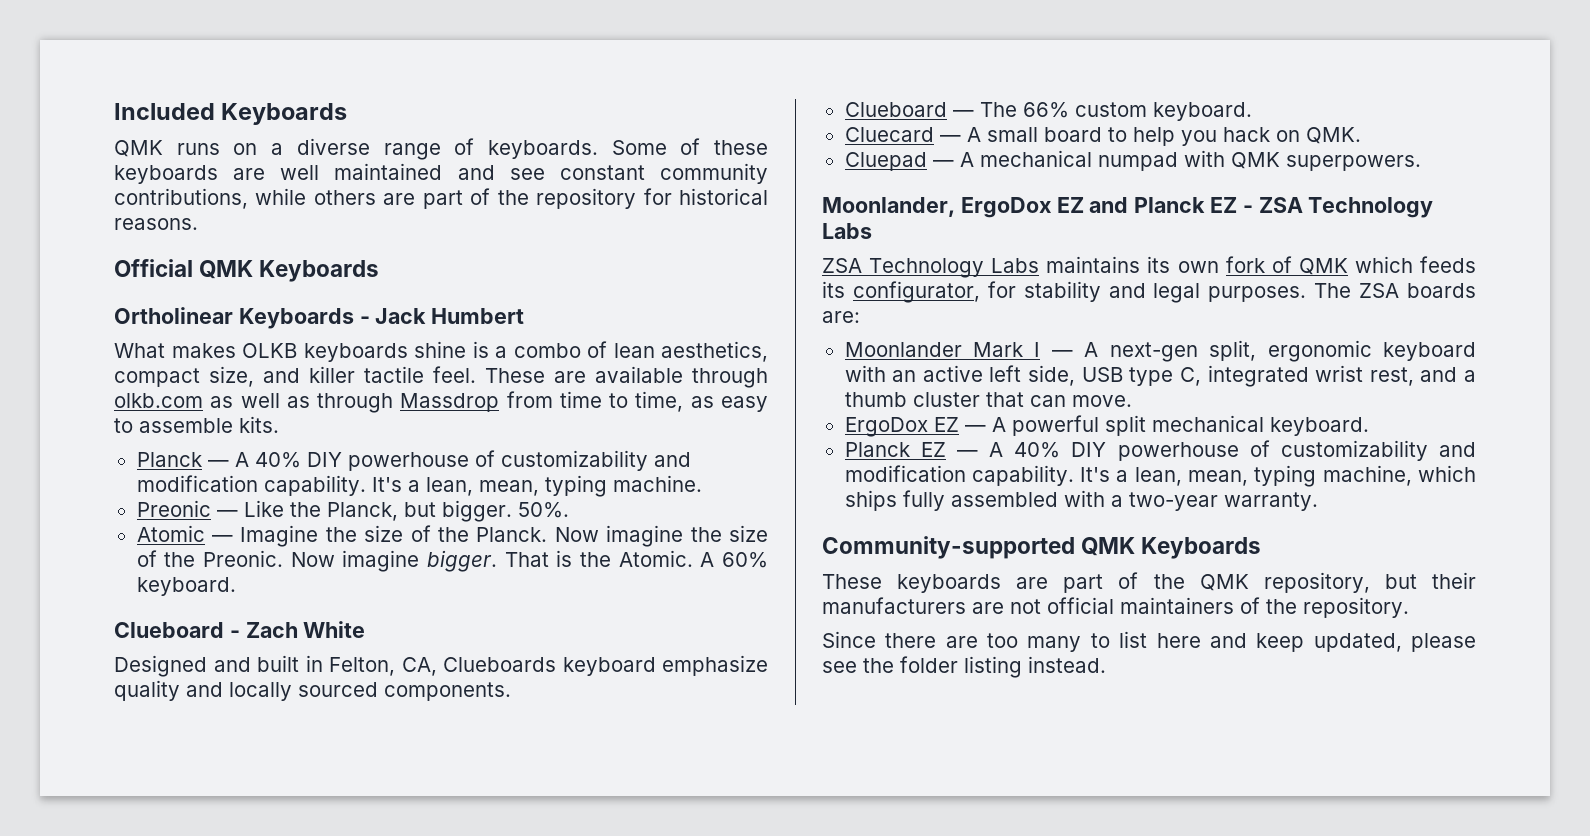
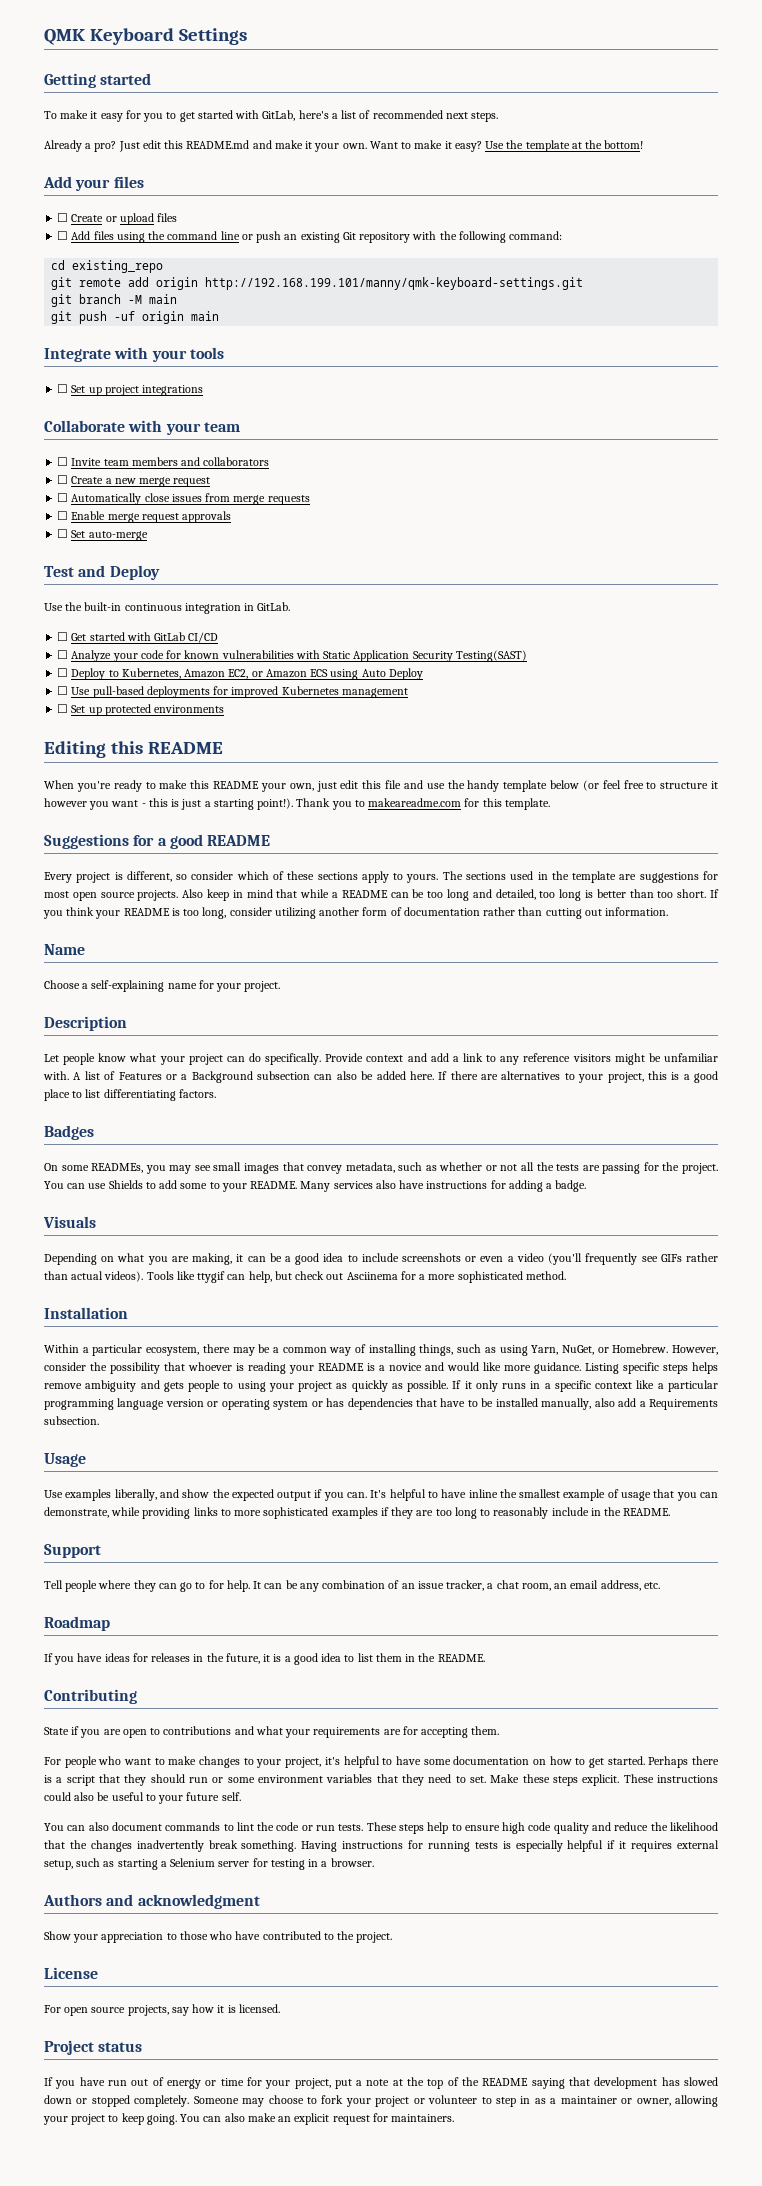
- Included Keyboards
- QMK runs on a diverse range of keyboards. Some of these keyboards are well maintained and see constant community contributions, while others are part of the repository for historical reasons.
- Official QMK Keyboards
- Ortholinear Keyboards - Jack Humbert
- What makes OLKB keyboards shine is a combo of lean aesthetics, compact size, and killer tactile feel. These are available through olkb.com as well as through Massdrop from time to time, as easy to assemble kits.
- Planck — A 40% DIY powerhouse of customizability and modification capability. It's a lean, mean, typing machine.
- Preonic — Like the Planck, but bigger. 50%.
- Atomic — Imagine the size of the Planck. Now imagine the size of the Preonic. Now imagine bigger. That is the Atomic. A 60% keyboard.
- Clueboard - Zach White
- Designed and built in Felton, CA, Clueboards keyboard emphasize quality and locally sourced components.
- Clueboard — The 66% custom keyboard.
- Cluecard — A small board to help you hack on QMK.
- Cluepad — A mechanical numpad with QMK superpowers.
- Moonlander, ErgoDox EZ and Planck EZ - ZSA Technology Labs
- ZSA Technology Labs maintains its own fork of QMK which feeds its configurator, for stability and legal purposes. The ZSA boards are:
- Moonlander Mark I — A next-gen split, ergonomic keyboard with an active left side, USB type C, integrated wrist rest, and a thumb cluster that can move.
- ErgoDox EZ — A powerful split mechanical keyboard.
- Planck EZ — A 40% DIY powerhouse of customizability and modification capability. It's a lean, mean, typing machine, which ships fully assembled with a two-year warranty.
- Community-supported QMK Keyboards
- These keyboards are part of the QMK repository, but their manufacturers are not official maintainers of the repository.
- Since there are too many to list here and keep updated, please see the folder listing instead.
+ QMK Keyboard Settings
+ Getting started
+ To make it easy for you to get started with GitLab, here's a list of recommended next steps.
+ Already a pro? Just edit this README.md and make it your own. Want to make it easy? Use the template at the bottom!
+ Add your files
+ ☐ Create or upload files
+ ☐ Add files using the command line or push an existing Git repository with the following command:
+ cd existing_repo
+ git remote add origin http://192.168.199.101/manny/qmk-keyboard-settings.git
+ git branch -M main
+ git push -uf origin main
+ Integrate with your tools
+ ☐ Set up project integrations
+ Collaborate with your team
+ ☐ Invite team members and collaborators
+ ☐ Create a new merge request
+ ☐ Automatically close issues from merge requests
+ ☐ Enable merge request approvals
+ ☐ Set auto-merge
+ Test and Deploy
+ Use the built-in continuous integration in GitLab.
+ ☐ Get started with GitLab CI/CD
+ ☐ Analyze your code for known vulnerabilities with Static Application Security Testing(SAST)
+ ☐ Deploy to Kubernetes, Amazon EC2, or Amazon ECS using Auto Deploy
+ ☐ Use pull-based deployments for improved Kubernetes management
+ ☐ Set up protected environments
+ Editing this README
+ When you're ready to make this README your own, just edit this file and use the handy template below (or feel free to structure it however you want - this is just a starting point!). Thank you to makeareadme.com for this template.
+ Suggestions for a good README
+ Every project is different, so consider which of these sections apply to yours. The sections used in the template are suggestions for most open source projects. Also keep in mind that while a README can be too long and detailed, too long is better than too short. If you think your README is too long, consider utilizing another form of documentation rather than cutting out information.
+ Name
+ Choose a self-explaining name for your project.
+ Description
+ Let people know what your project can do specifically. Provide context and add a link to any reference visitors might be unfamiliar with. A list of Features or a Background subsection can also be added here. If there are alternatives to your project, this is a good place to list differentiating factors.
+ Badges
+ On some READMEs, you may see small images that convey metadata, such as whether or not all the tests are passing for the project. You can use Shields to add some to your README. Many services also have instructions for adding a badge.
+ Visuals
+ Depending on what you are making, it can be a good idea to include screenshots or even a video (you'll frequently see GIFs rather than actual videos). Tools like ttygif can help, but check out Asciinema for a more sophisticated method.
+ Installation
+ Within a particular ecosystem, there may be a common way of installing things, such as using Yarn, NuGet, or Homebrew. However, consider the possibility that whoever is reading your README is a novice and would like more guidance. Listing specific steps helps remove ambiguity and gets people to using your project as quickly as possible. If it only runs in a specific context like a particular programming language version or operating system or has dependencies that have to be installed manually, also add a Requirements subsection.
+ Usage
+ Use examples liberally, and show the expected output if you can. It's helpful to have inline the smallest example of usage that you can demonstrate, while providing links to more sophisticated examples if they are too long to reasonably include in the README.
+ Support
+ Tell people where they can go to for help. It can be any combination of an issue tracker, a chat room, an email address, etc.
+ Roadmap
+ If you have ideas for releases in the future, it is a good idea to list them in the README.
+ Contributing
+ State if you are open to contributions and what your requirements are for accepting them.
+ For people who want to make changes to your project, it's helpful to have some documentation on how to get started. Perhaps there is a script that they should run or some environment variables that they need to set. Make these steps explicit. These instructions could also be useful to your future self.
+ You can also document commands to lint the code or run tests. These steps help to ensure high code quality and reduce the likelihood that the changes inadvertently break something. Having instructions for running tests is especially helpful if it requires external setup, such as starting a Selenium server for testing in a browser.
+ Authors and acknowledgment
+ Show your appreciation to those who have contributed to the project.
+ License
+ For open source projects, say how it is licensed.
+ Project status
+ If you have run out of energy or time for your project, put a note at the top of the README saying that development has slowed down or stopped completely. Someone may choose to fork your project or volunteer to step in as a maintainer or owner, allowing your project to keep going. You can also make an explicit request for maintainers.

